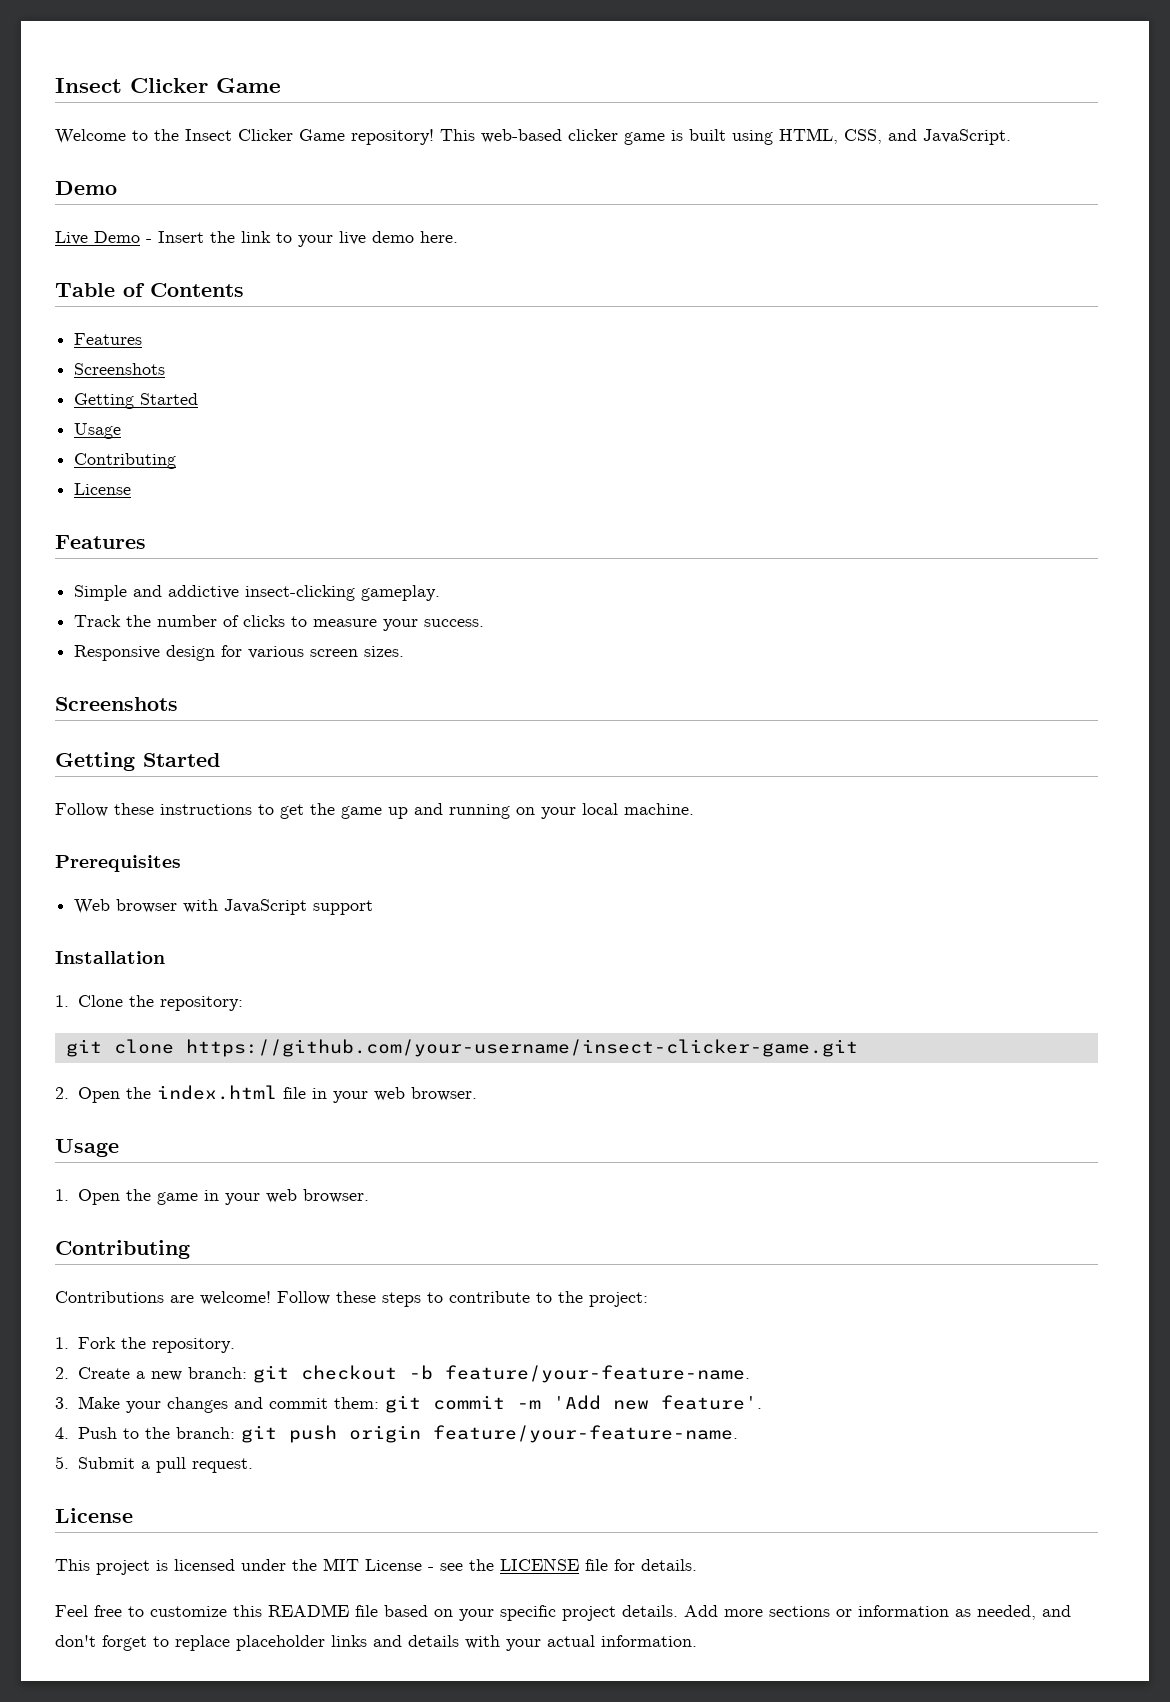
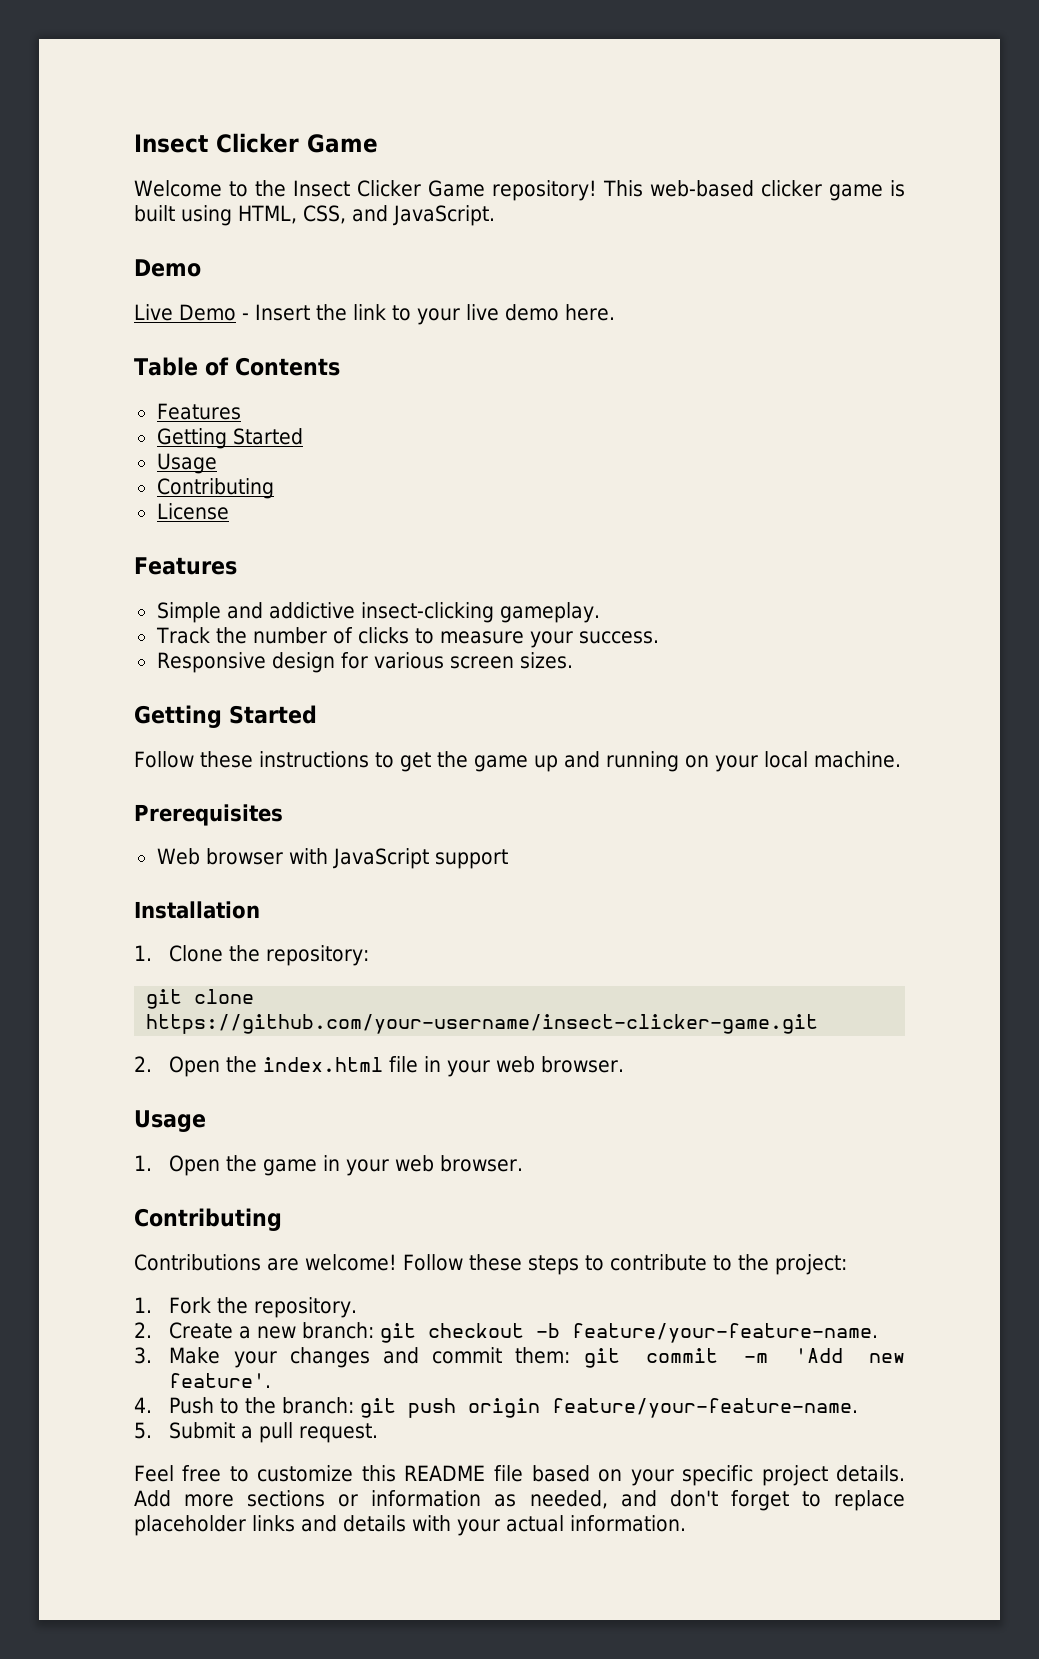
  Table of Contents
  Features
- Screenshots
  Responsive design for various screen sizes.
- Screenshots
  5. Submit a pull request.
- License
- This project is licensed under the MIT License - see the LICENSE file for details.

